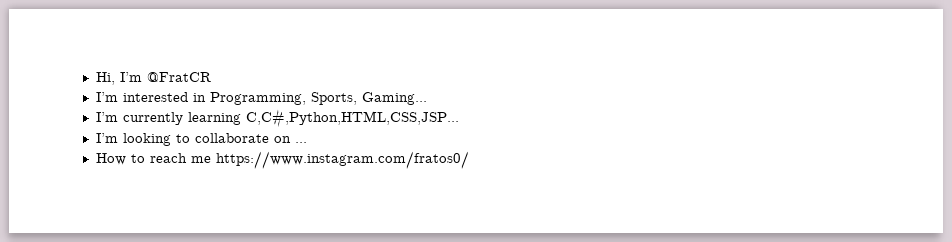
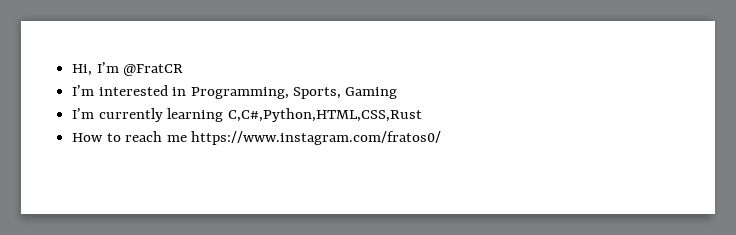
- I’m interested in Programming, Sports, Gaming...
+ I’m interested in Programming, Sports, Gaming
- I’m currently learning C,C#,Python,HTML,CSS,JSP...
- I’m looking to collaborate on ...
+ I’m currently learning C,C#,Python,HTML,CSS,Rust

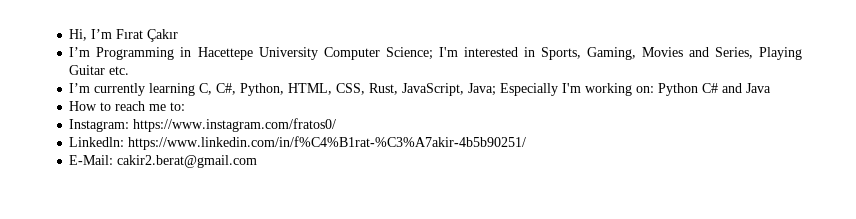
- Hi, I’m @FratCR
- I’m interested in Programming, Sports, Gaming
- I’m currently learning C,C#,Python,HTML,CSS,Rust
+ Hi, I’m Fırat Çakır
+ I’m Programming in Hacettepe University Computer Science; I'm interested in Sports, Gaming, Movies and Series, Playing Guitar etc.
+ I’m currently learning C, C#, Python, HTML, CSS, Rust, JavaScript, Java; Especially I'm working on: Python C# and Java
- How to reach me https://www.instagram.com/fratos0/
+ How to reach me to:
+ Instagram: https://www.instagram.com/fratos0/
+ Linkedln: https://www.linkedin.com/in/f%C4%B1rat-%C3%A7akir-4b5b90251/
+ E-Mail: cakir2.berat@gmail.com

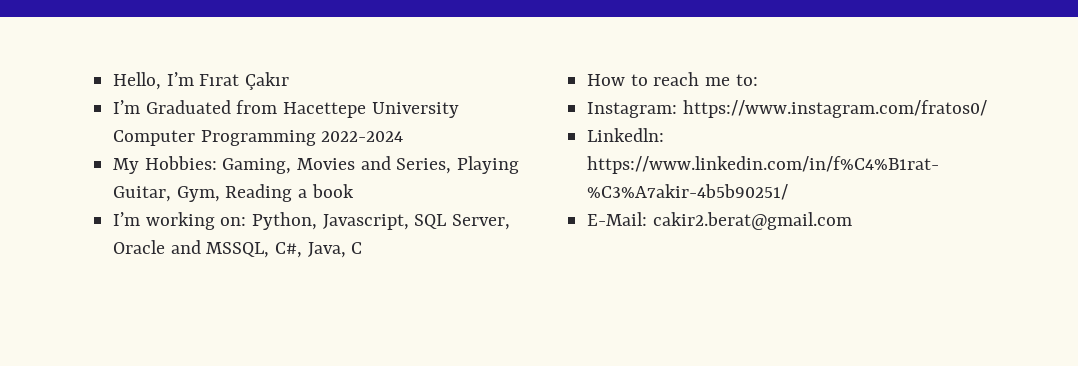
- Hi, I’m Fırat Çakır
+ Hello, I’m Fırat Çakır
- I’m Programming in Hacettepe University Computer Science; I'm interested in Sports, Gaming, Movies and Series, Playing Guitar etc.
- I’m currently learning C, C#, Python, HTML, CSS, Rust, JavaScript, Java; Especially I'm working on: Python C# and Java
+ I’m Graduated from Hacettepe University Computer Programming 2022-2024
+ My Hobbies: Gaming, Movies and Series, Playing Guitar, Gym, Reading a book
+ I’m working on: Python, Javascript, SQL Server, Oracle and MSSQL, C#, Java, C

